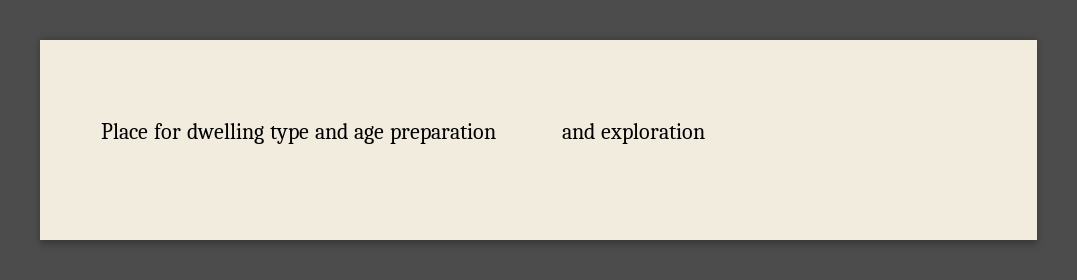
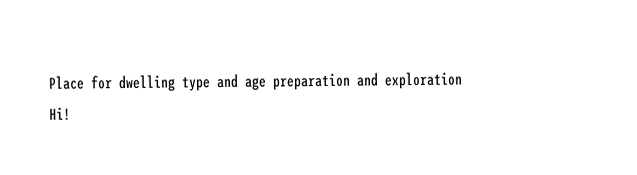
+ Hi!

